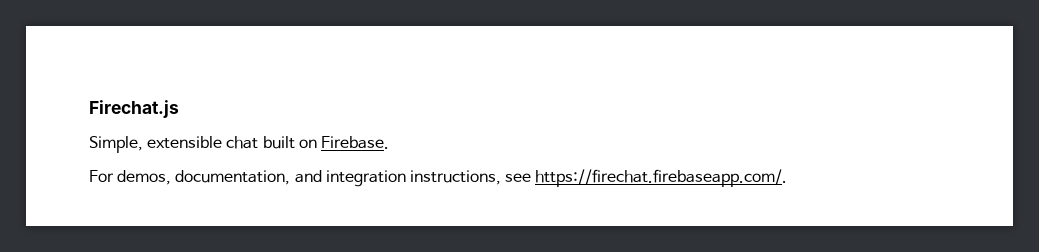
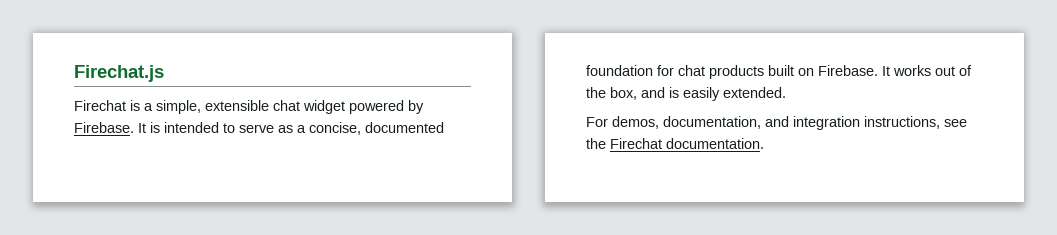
- Simple, extensible chat built on Firebase.
+ Firechat is a simple, extensible chat widget powered by Firebase. It is intended to serve as a concise, documented foundation for chat products built on Firebase. It works out of the box, and is easily extended.
- For demos, documentation, and integration instructions, see https://firechat.firebaseapp.com/.
+ For demos, documentation, and integration instructions, see the Firechat documentation.

